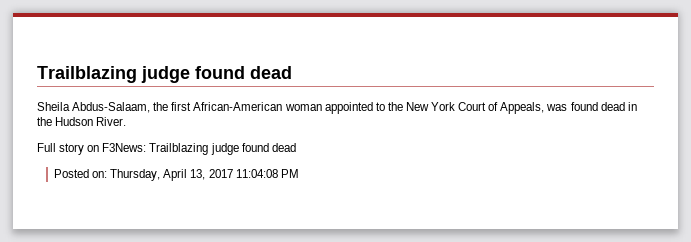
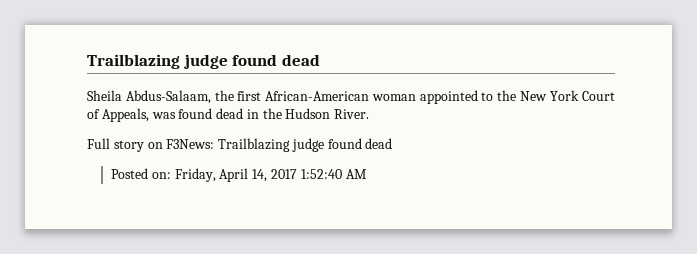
- Posted on: Thursday, April 13, 2017 11:04:08 PM
+ Posted on: Friday, April 14, 2017 1:52:40 AM

